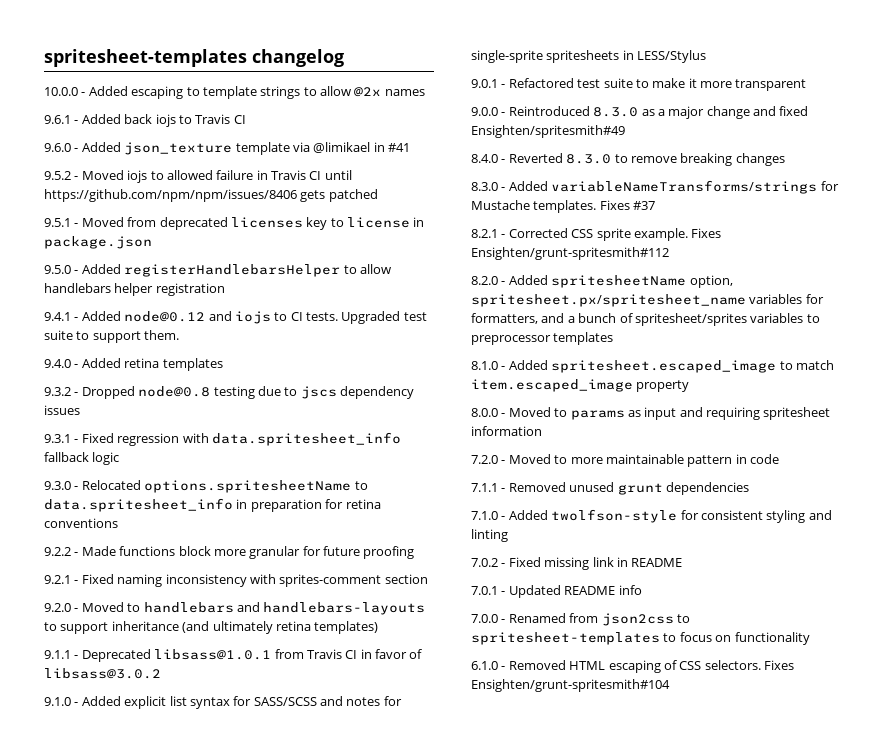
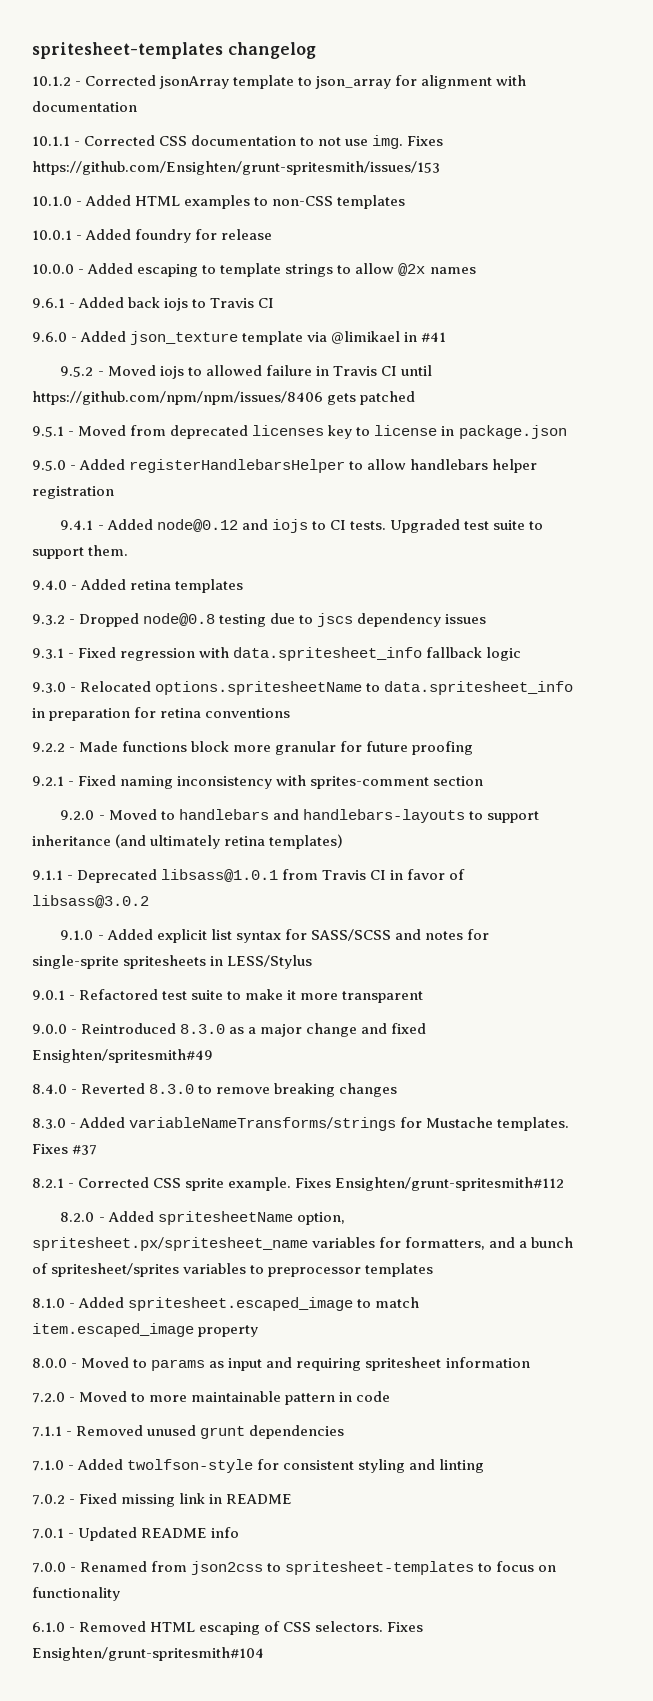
+ 10.1.2 - Corrected jsonArray template to json_array for alignment with documentation
+ 10.1.1 - Corrected CSS documentation to not use img. Fixes https://github.com/Ensighten/grunt-spritesmith/issues/153
+ 10.1.0 - Added HTML examples to non-CSS templates
+ 10.0.1 - Added foundry for release

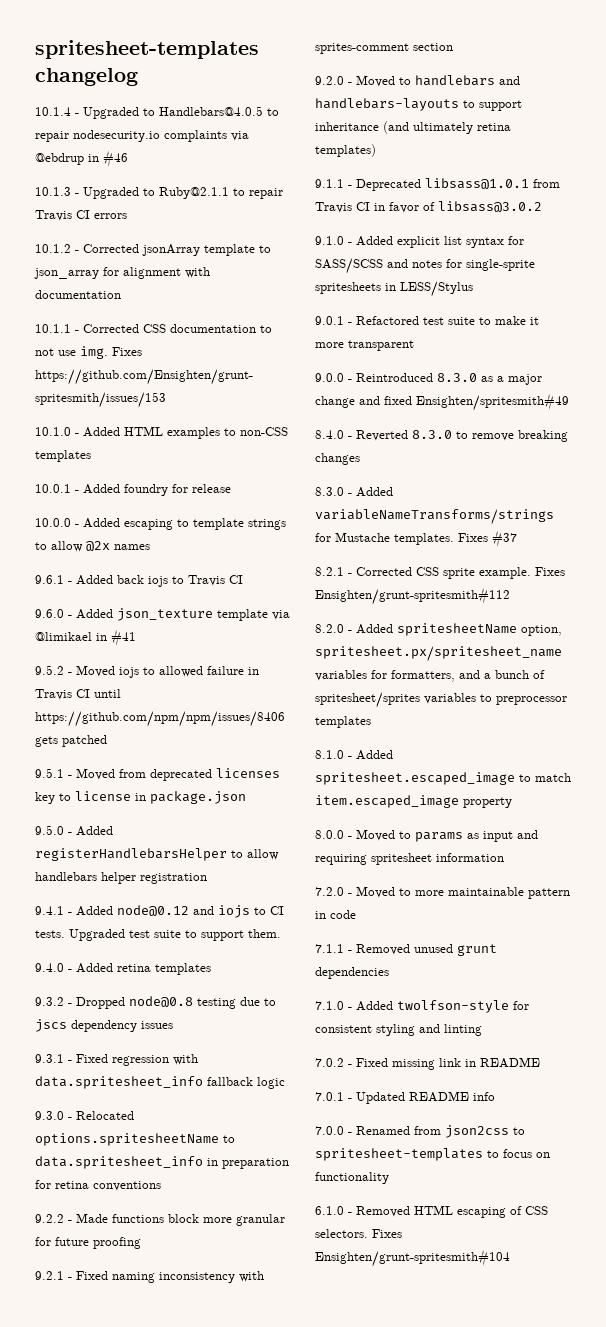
+ 10.1.4 - Upgraded to Handlebars@4.0.5 to repair nodesecurity.io complaints via @ebdrup in #46
+ 10.1.3 - Upgraded to Ruby@2.1.1 to repair Travis CI errors

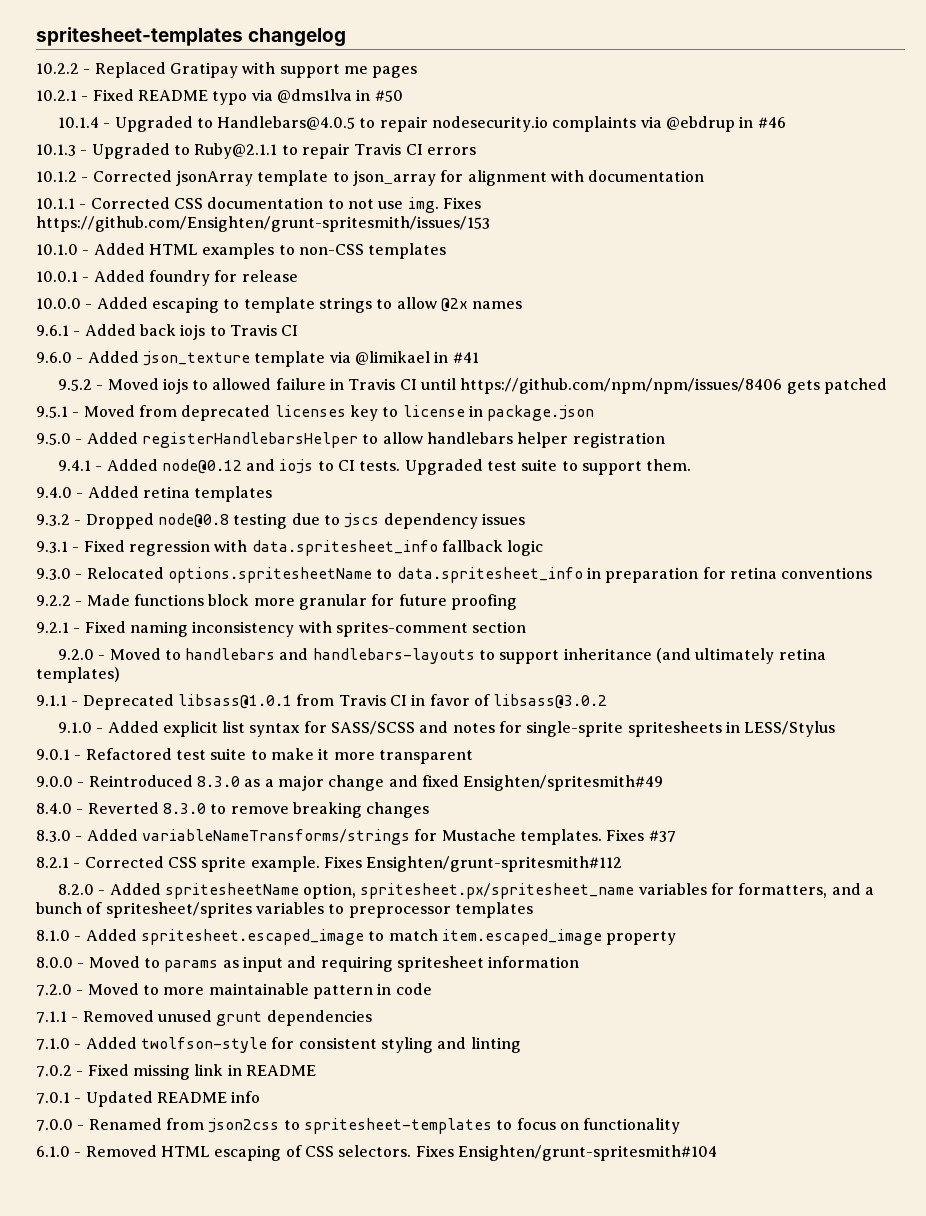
+ 10.2.2 - Replaced Gratipay with support me pages
+ 10.2.1 - Fixed README typo via @dms1lva in #50

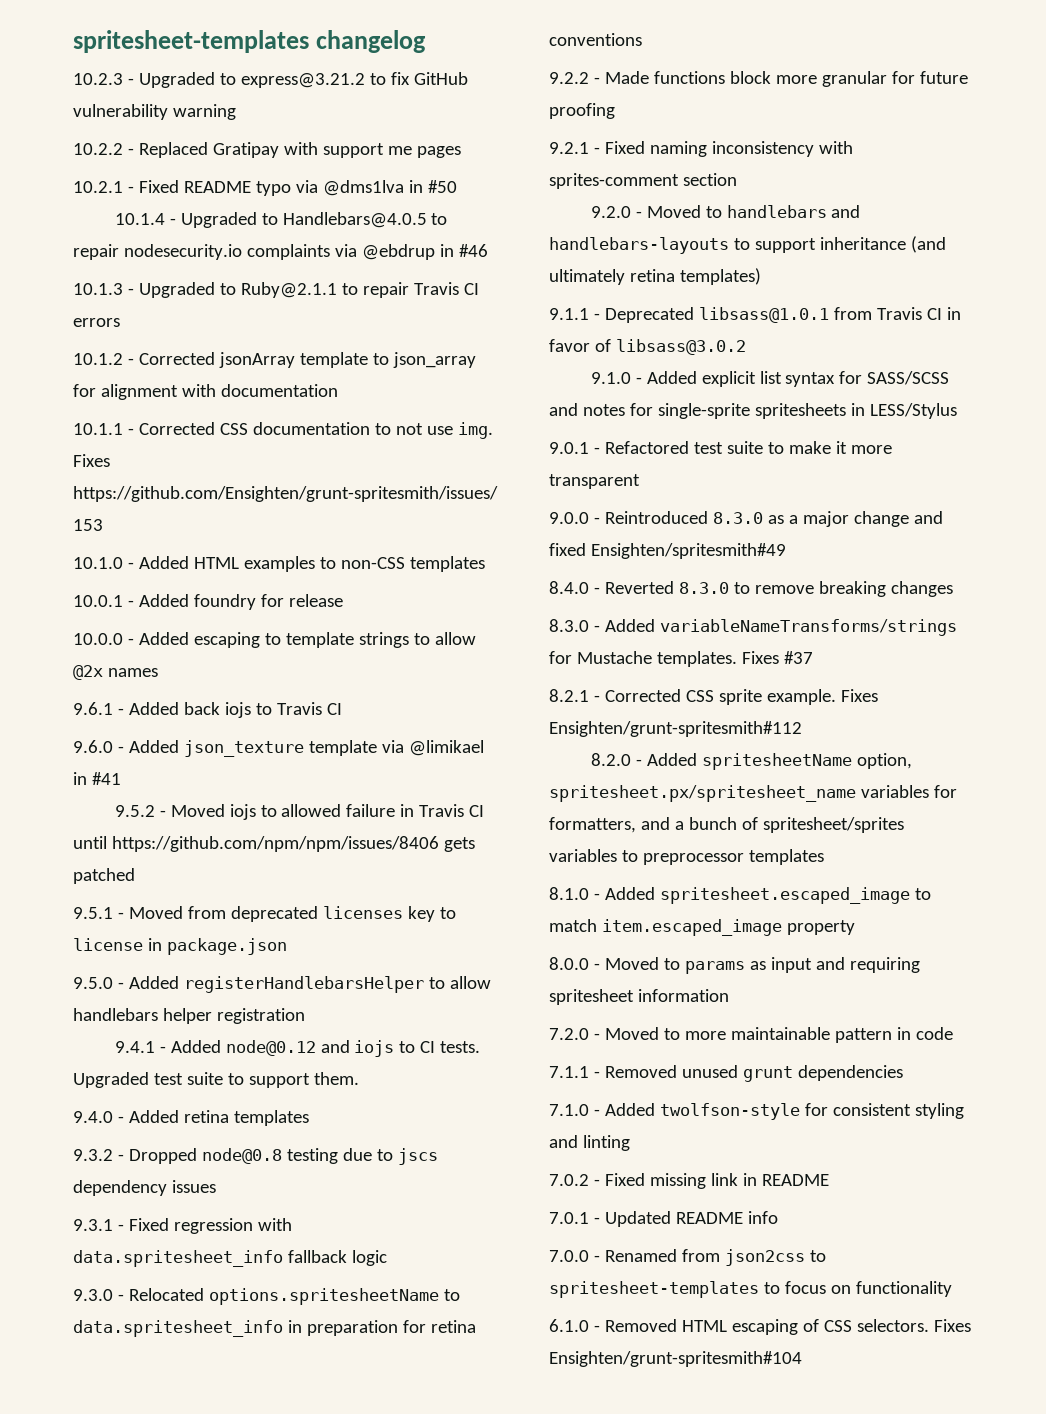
+ 10.2.3 - Upgraded to express@3.21.2 to fix GitHub vulnerability warning

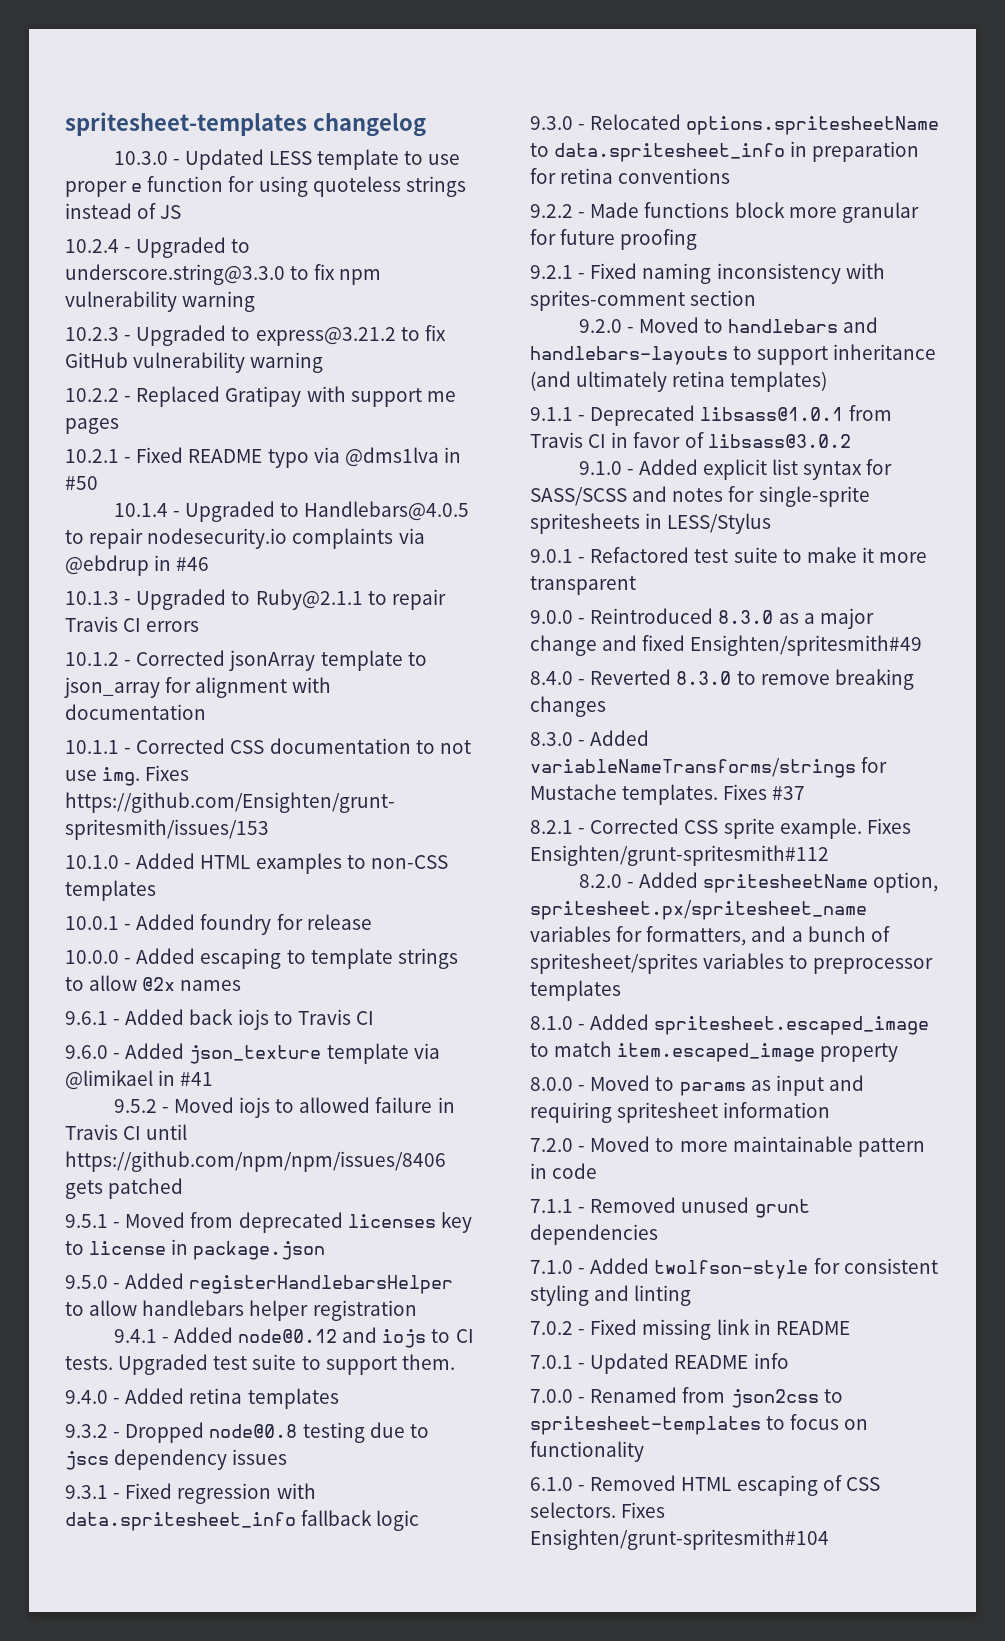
+ 10.3.0 - Updated LESS template to use proper e function for using quoteless strings instead of JS
+ 10.2.4 - Upgraded to underscore.string@3.3.0 to fix npm vulnerability warning

